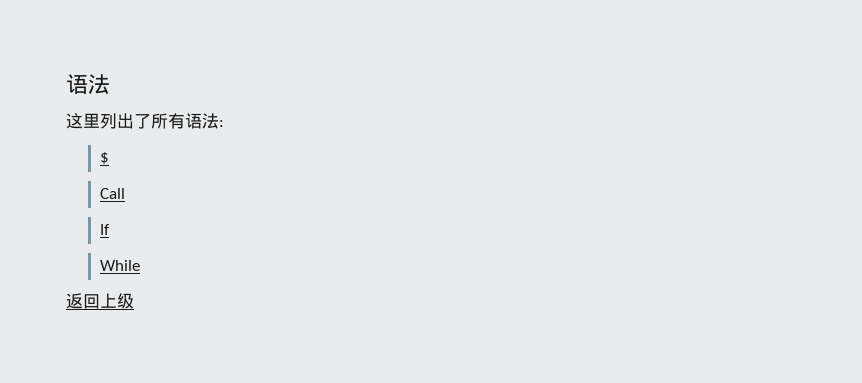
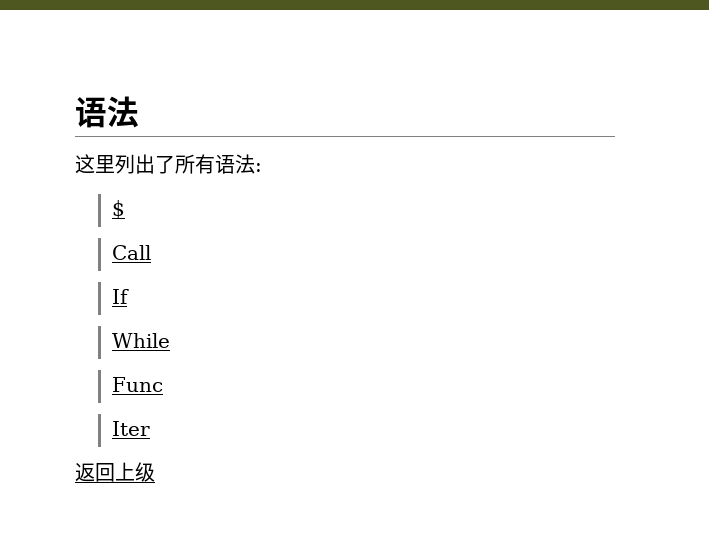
+ Func
+ Iter

